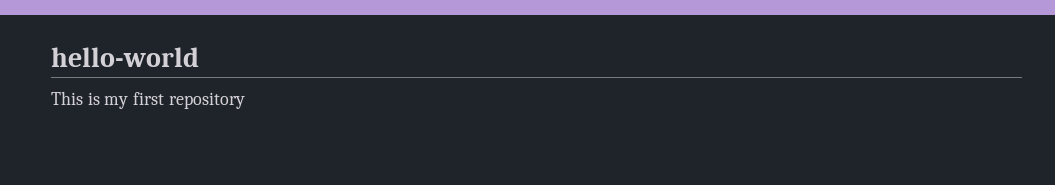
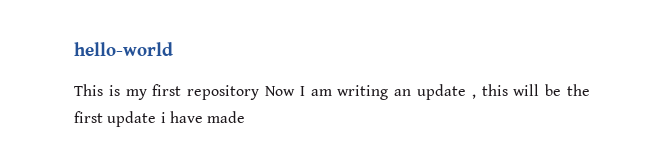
- This is my first repository
+ This is my first repository Now I am writing an update , this will be the first update i have made

